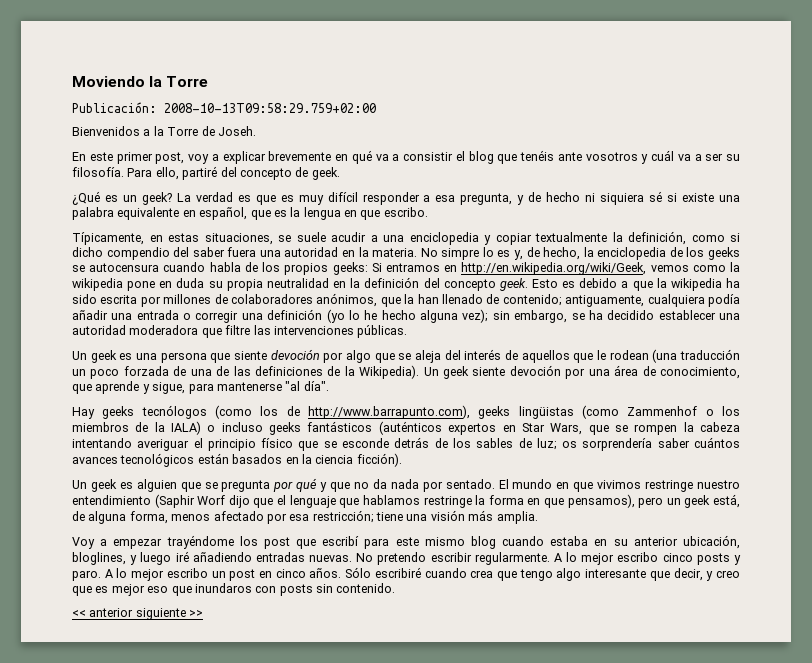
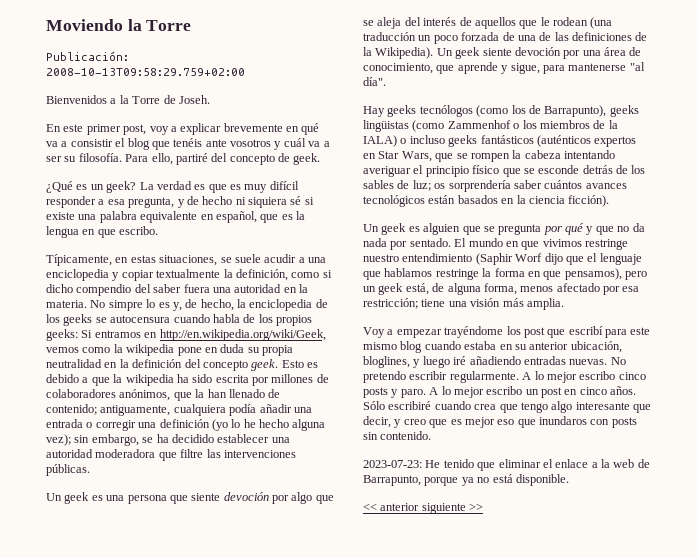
- Hay geeks tecnólogos (como los de http://www.barrapunto.com), geeks lingüistas (como Zammenhof o los miembros de la IALA) o incluso geeks fantásticos (auténticos expertos en Star Wars, que se rompen la cabeza intentando averiguar el principio físico que se esconde detrás de los sables de luz; os sorprendería saber cuántos avances tecnológicos están basados en la ciencia ficción).
+ Hay geeks tecnólogos (como los de Barrapunto), geeks lingüistas (como Zammenhof o los miembros de la IALA) o incluso geeks fantásticos (auténticos expertos en Star Wars, que se rompen la cabeza intentando averiguar el principio físico que se esconde detrás de los sables de luz; os sorprendería saber cuántos avances tecnológicos están basados en la ciencia ficción).
+ 2023-07-23: He tenido que eliminar el enlace a la web de Barrapunto, porque ya no está disponible.

